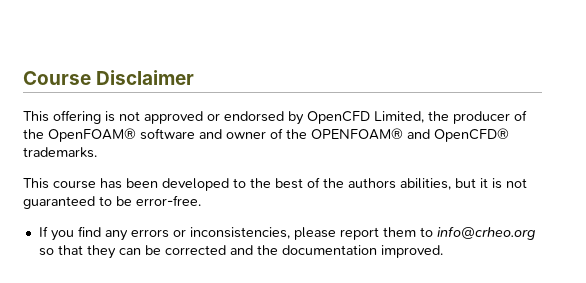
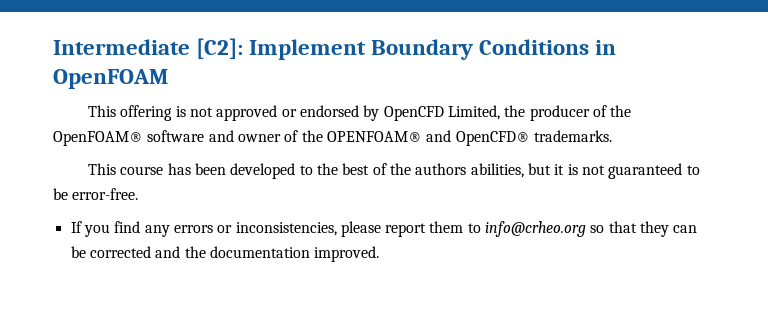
- Course Disclaimer
+ Intermediate [C2]: Implement Boundary Conditions in OpenFOAM

